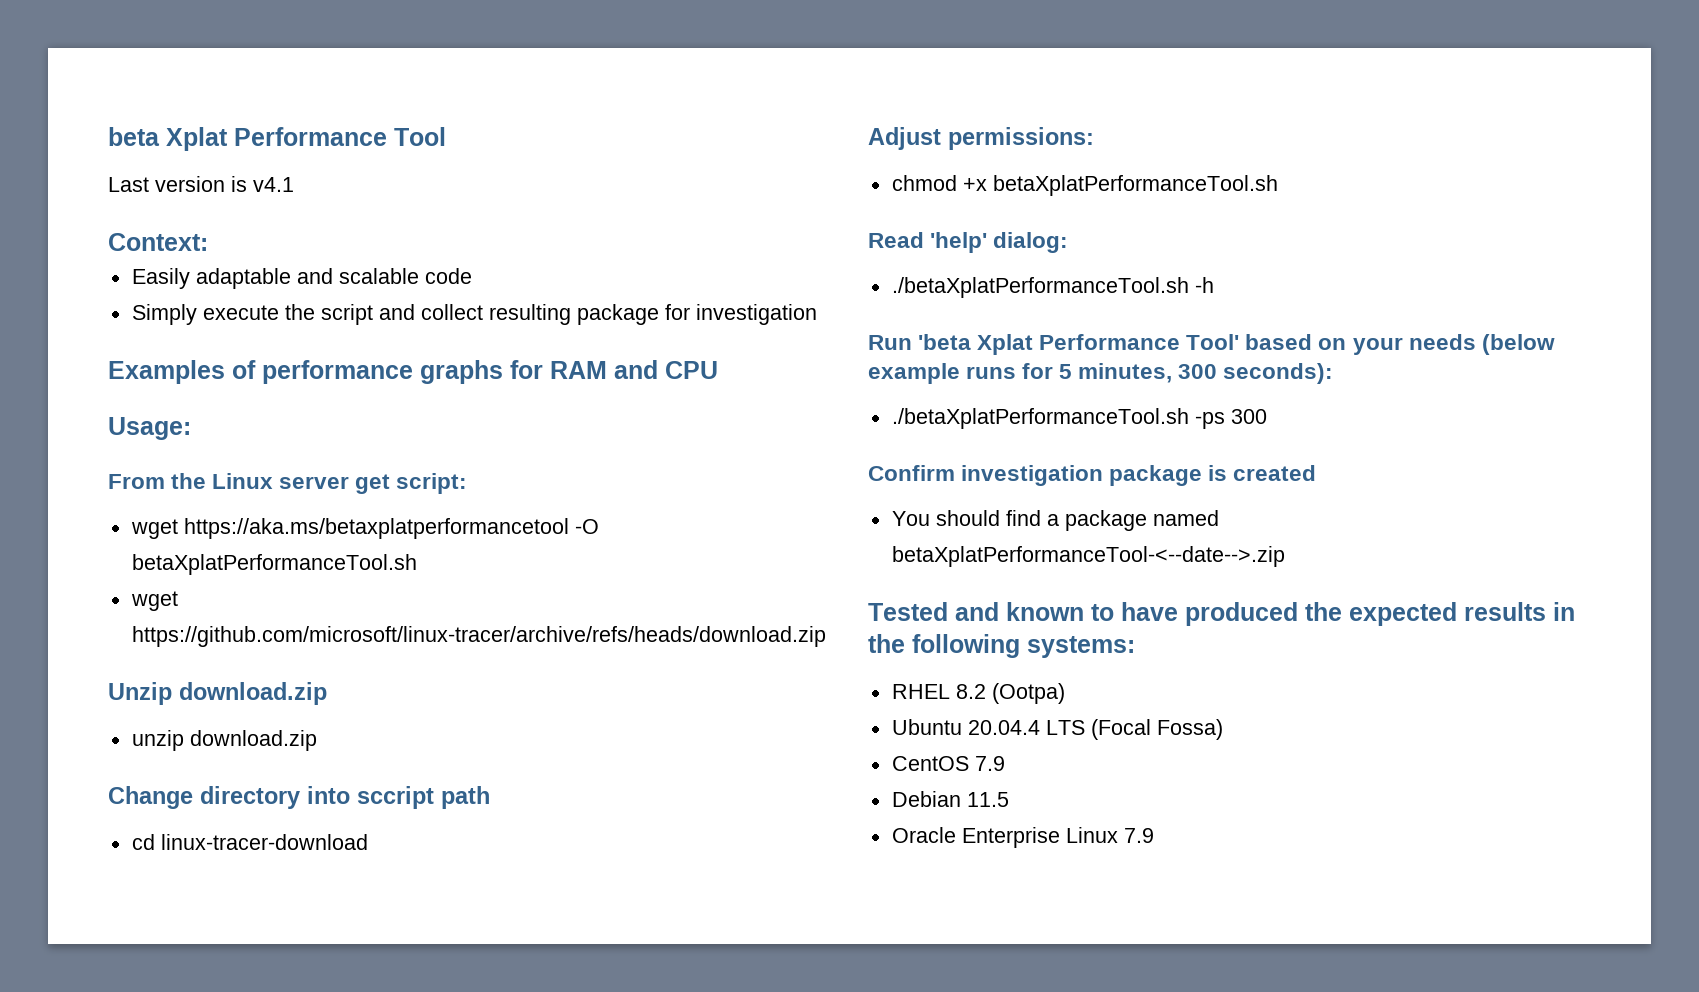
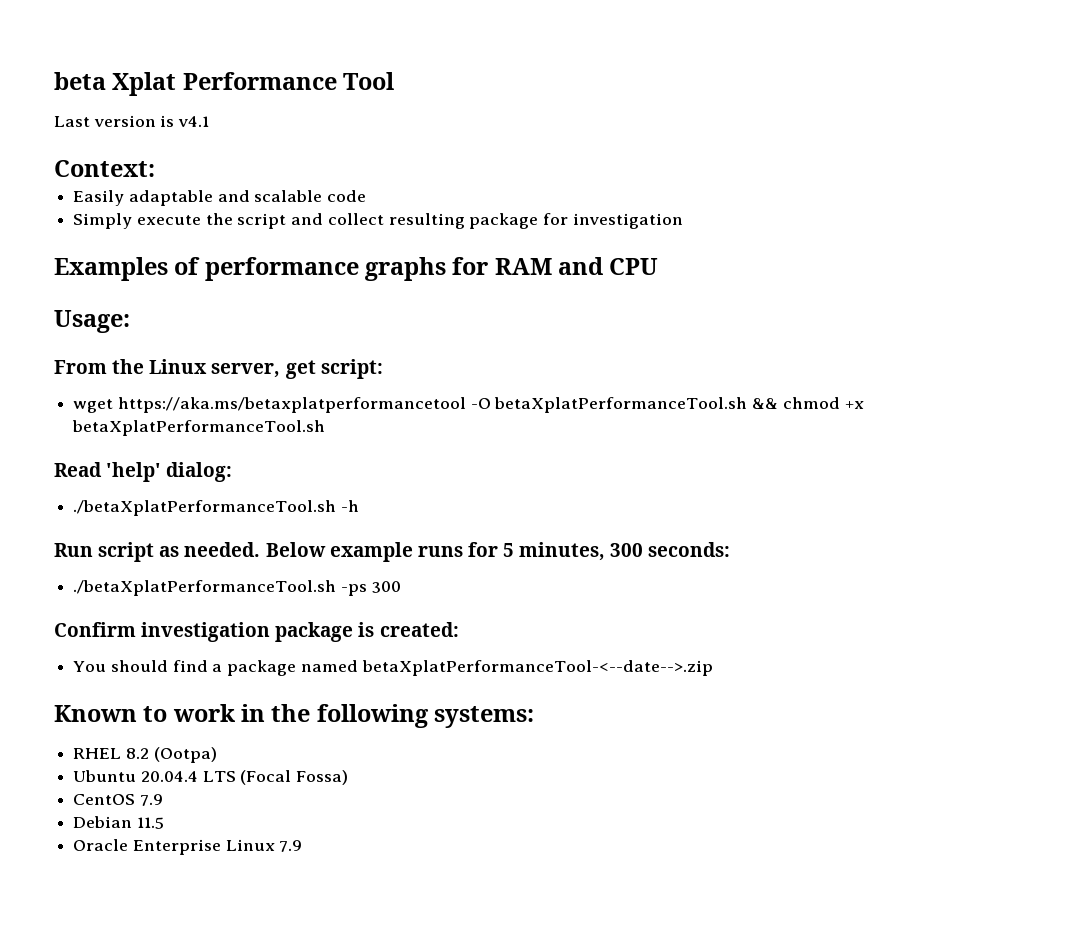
- From the Linux server get script:
+ From the Linux server, get script:
- wget https://aka.ms/betaxplatperformancetool -O betaXplatPerformanceTool.sh
- wget https://github.com/microsoft/linux-tracer/archive/refs/heads/download.zip
- Unzip download.zip
- unzip download.zip
- Change directory into sccript path
- cd linux-tracer-download
- Adjust permissions:
- chmod +x betaXplatPerformanceTool.sh
+ wget https://aka.ms/betaxplatperformancetool -O betaXplatPerformanceTool.sh && chmod +x betaXplatPerformanceTool.sh
- Run 'beta Xplat Performance Tool' based on your needs (below example runs for 5 minutes, 300 seconds):
+ Run script as needed. Below example runs for 5 minutes, 300 seconds:
- Confirm investigation package is created
+ Confirm investigation package is created:
- Tested and known to have produced the expected results in the following systems:
+ Known to work in the following systems:

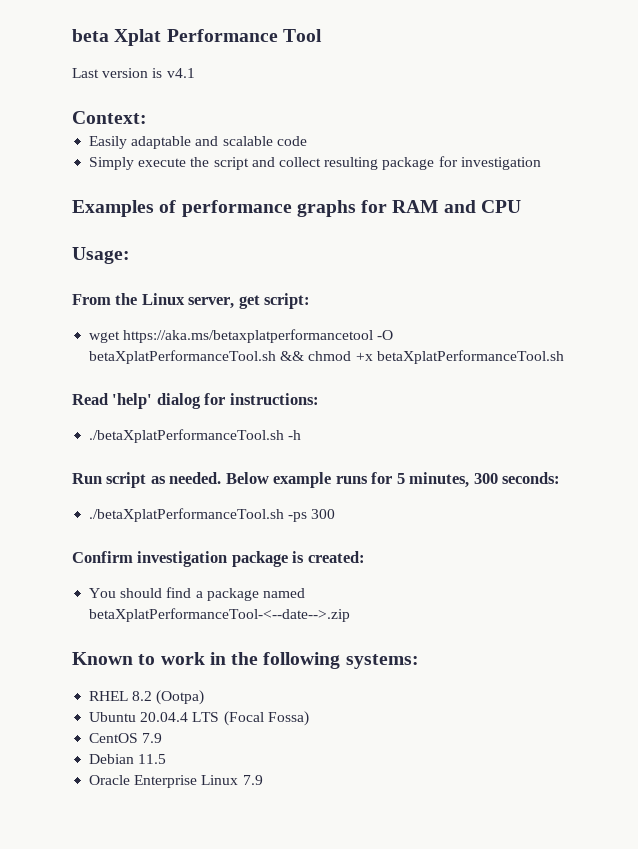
- Read 'help' dialog:
+ Read 'help' dialog for instructions:

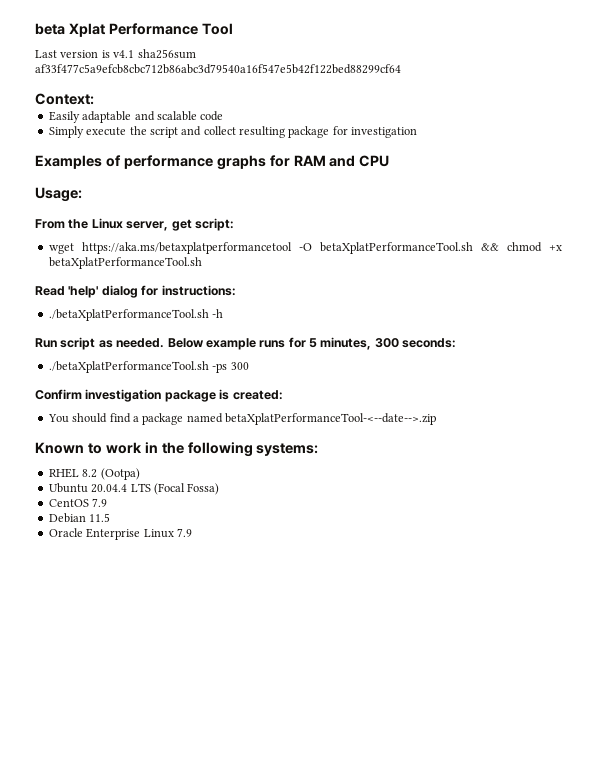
- Last version is v4.1
+ Last version is v4.1 sha256sum af33f477c5a9efcb8cbc712b86abc3d79540a16f547e5b42f122bed88299cf64

